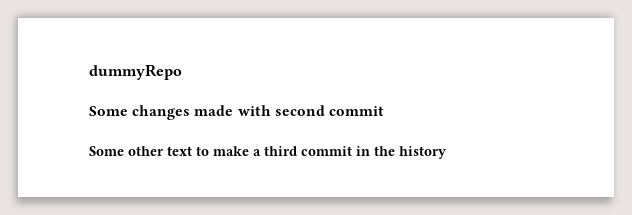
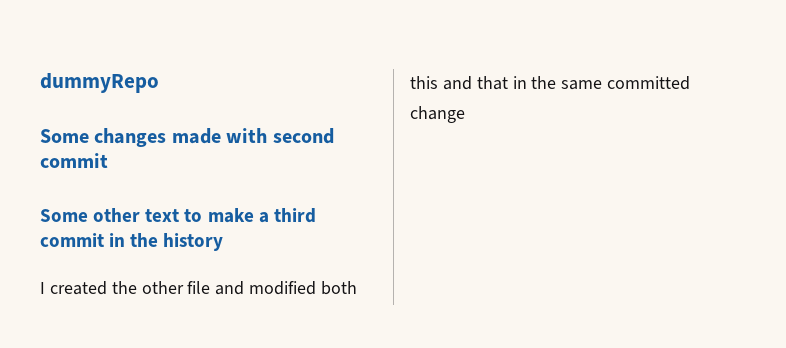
+ I created the other file and modified both this and that in the same committed change

